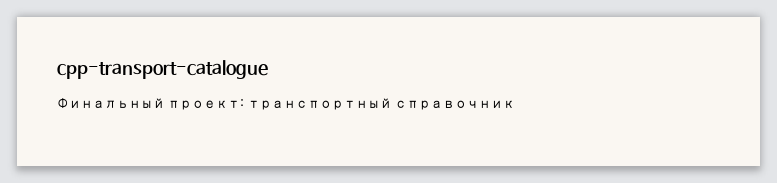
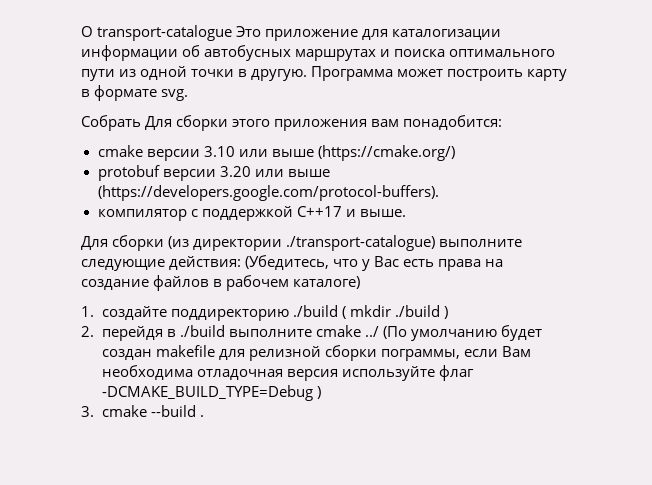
- cpp-transport-catalogue
- Финальный проект: транспортный справочник
+ О transport-catalogue Это приложение для каталогизации информации об автобусных маршрутах и поиска оптимального пути из одной точки в другую. Программа может построить карту в формате svg.
+ Cобрать Для сборки этого приложения вам понадобится:
+ cmake версии 3.10 или выше (https://cmake.org/)
+ protobuf версии 3.20 или выше (https://developers.google.com/protocol-buffers).
+ компилятор с поддержкой С++17 и выше.
+ Для сборки (из директории ./transport-catalogue) выполните следующие действия: (Убедитесь, что у Вас есть права на создание файлов в рабочем каталоге)
+ 1. создайте поддиректорию ./build ( mkdir ./build )
+ 2. перейдя в ./build выполните cmake ../ (По умолчанию будет создан makefile для релизной сборки пограммы, если Вам необходима отладочная версия используйте флаг -DCMAKE_BUILD_TYPE=Debug )
+ 3. cmake --build .

